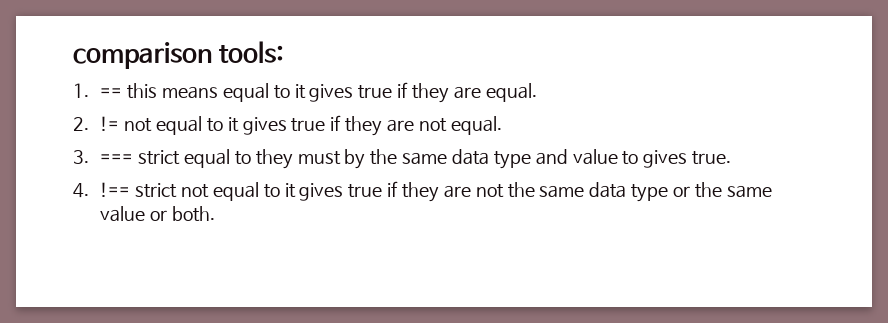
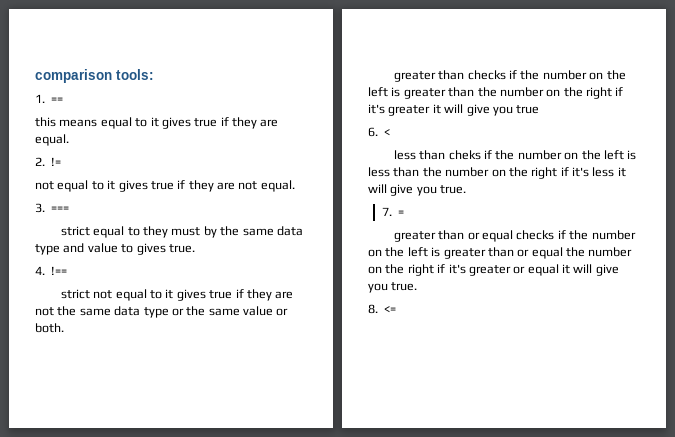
- 1. == this means equal to it gives true if they are equal.
+ 1. ==
+ this means equal to it gives true if they are equal.
- 2. != not equal to it gives true if they are not equal.
+ 2. !=
+ not equal to it gives true if they are not equal.
- 3. === strict equal to they must by the same data type and value to gives true.
+ 3. ===
+ strict equal to they must by the same data type and value to gives true.
- 4. !== strict not equal to it gives true if they are not the same data type or the same value or both.
+ 4. !==
+ strict not equal to it gives true if they are not the same data type or the same value or both.
+ greater than checks if the number on the left is greater than the number on the right if it's greater it will give you true
+ 6. <
+ less than cheks if the number on the left is less than the number on the right if it's less it will give you true.
+ 7. =
+ greater than or equal checks if the number on the left is greater than or equal the number on the right if it's greater or equal it will give you true.
+ 8. <=

